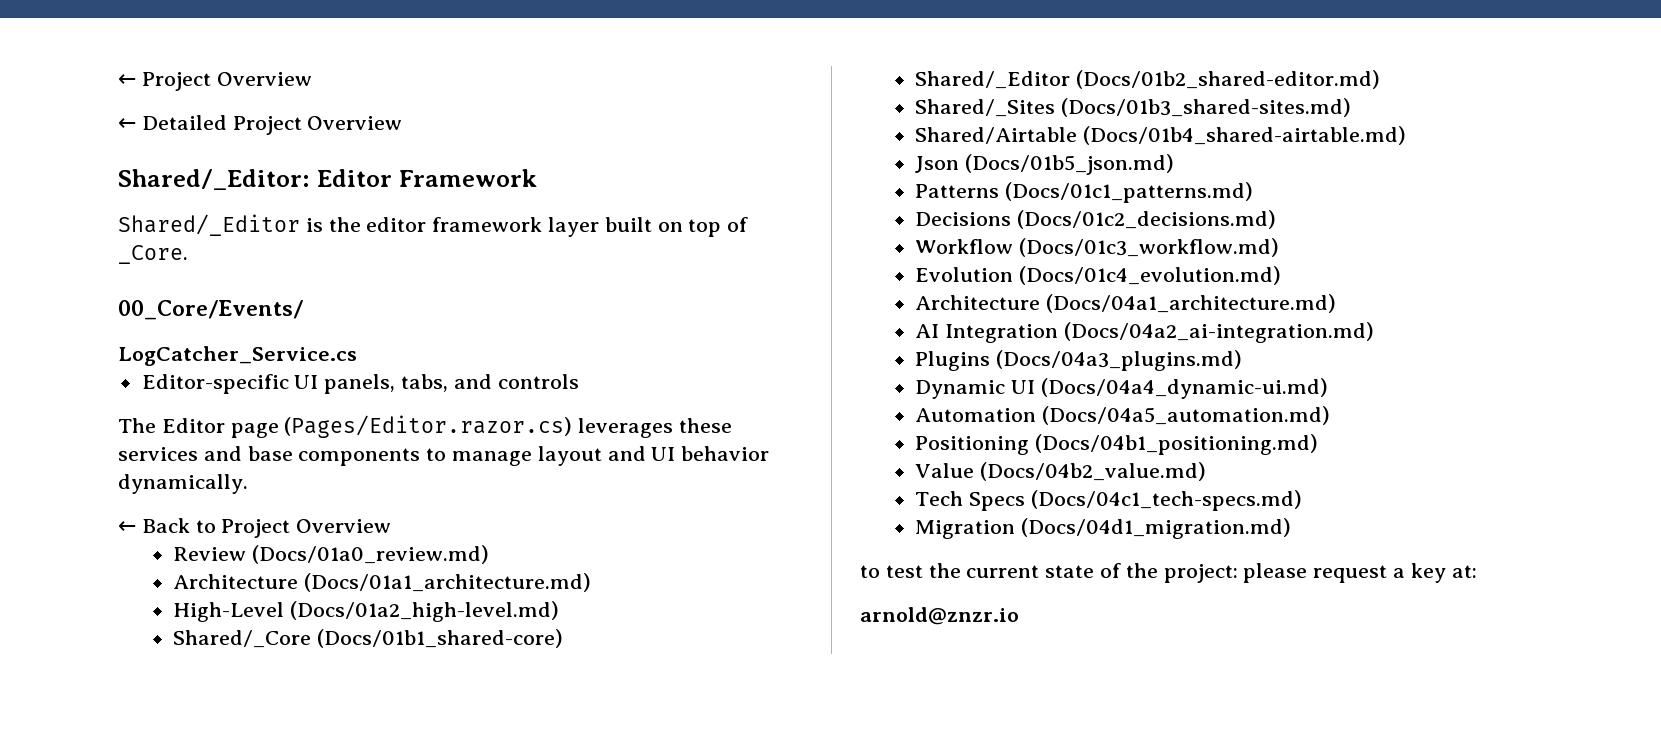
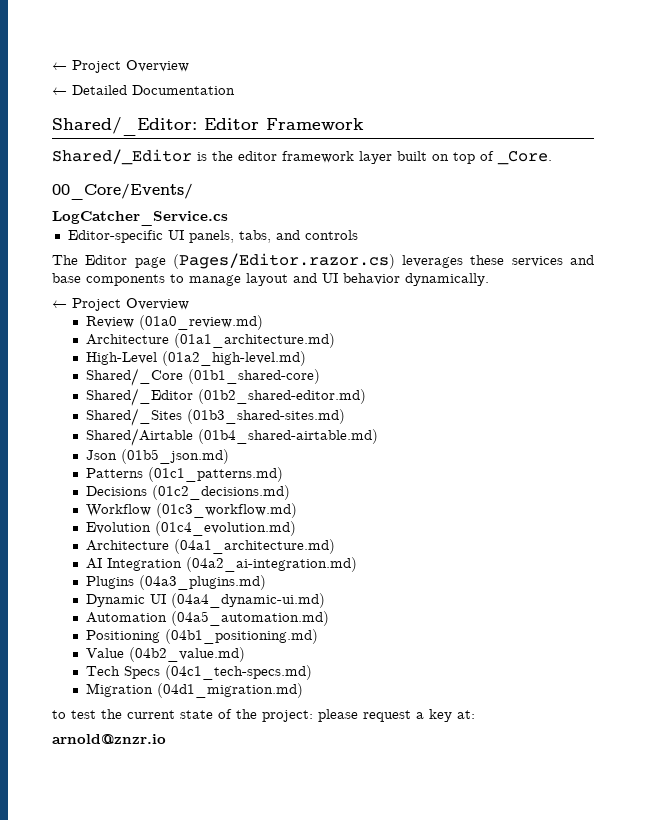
- ← Detailed Project Overview
+ ← Detailed Documentation
  The Editor page (Pages/Editor.razor.cs) leverages these services and base components to manage layout and UI behavior dynamically.
- ← Back to Project Overview
+ ← Project Overview
- Review (Docs/01a0_review.md)
- Architecture (Docs/01a1_architecture.md)
+ Review (01a0_review.md)
+ Architecture (01a1_architecture.md)
- High-Level (Docs/01a2_high-level.md)
+ High-Level (01a2_high-level.md)
- Shared/_Core (Docs/01b1_shared-core)
- Shared/_Editor (Docs/01b2_shared-editor.md)
+ Shared/_Core (01b1_shared-core)
+ Shared/_Editor (01b2_shared-editor.md)
- Shared/_Sites (Docs/01b3_shared-sites.md)
+ Shared/_Sites (01b3_shared-sites.md)
- Shared/Airtable (Docs/01b4_shared-airtable.md)
+ Shared/Airtable (01b4_shared-airtable.md)
- Json (Docs/01b5_json.md)
+ Json (01b5_json.md)
- Patterns (Docs/01c1_patterns.md)
+ Patterns (01c1_patterns.md)
- Decisions (Docs/01c2_decisions.md)
+ Decisions (01c2_decisions.md)
- Workflow (Docs/01c3_workflow.md)
+ Workflow (01c3_workflow.md)
- Evolution (Docs/01c4_evolution.md)
- Architecture (Docs/04a1_architecture.md)
+ Evolution (01c4_evolution.md)
+ Architecture (04a1_architecture.md)
- AI Integration (Docs/04a2_ai-integration.md)
+ AI Integration (04a2_ai-integration.md)
- Plugins (Docs/04a3_plugins.md)
+ Plugins (04a3_plugins.md)
- Dynamic UI (Docs/04a4_dynamic-ui.md)
+ Dynamic UI (04a4_dynamic-ui.md)
- Automation (Docs/04a5_automation.md)
+ Automation (04a5_automation.md)
- Positioning (Docs/04b1_positioning.md)
+ Positioning (04b1_positioning.md)
- Value (Docs/04b2_value.md)
+ Value (04b2_value.md)
- Tech Specs (Docs/04c1_tech-specs.md)
+ Tech Specs (04c1_tech-specs.md)
- Migration (Docs/04d1_migration.md)
+ Migration (04d1_migration.md)

